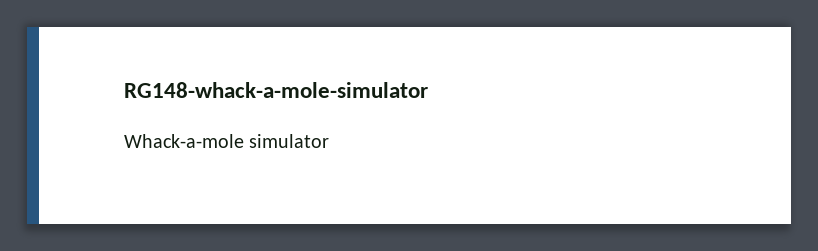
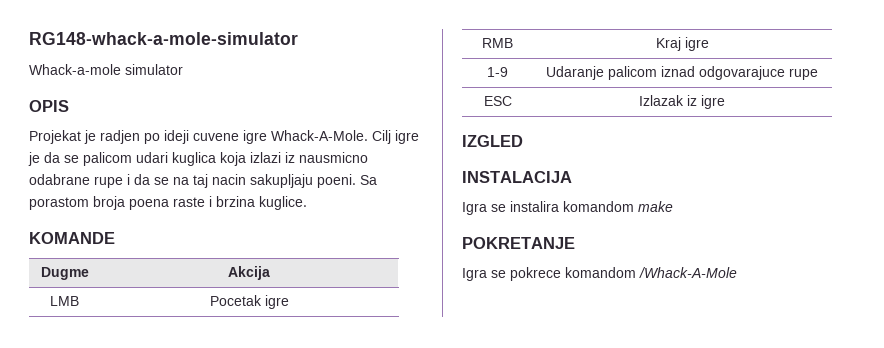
+ OPIS
+ Projekat je radjen po ideji cuvene igre Whack-A-Mole. Cilj igre je da se palicom udari kuglica koja izlazi iz nausmicno odabrane rupe i da se na taj nacin sakupljaju poeni. Sa porastom broja poena raste i brzina kuglice.
+ KOMANDE
+ Dugme | Akcija
+ LMB | Pocetak igre
+ RMB | Kraj igre
+ 1-9 | Udaranje palicom iznad odgovarajuce rupe
+ ESC | Izlazak iz igre
+ IZGLED
+ INSTALACIJA
+ Igra se instalira komandom make
+ POKRETANJE
+ Igra se pokrece komandom /Whack-A-Mole

